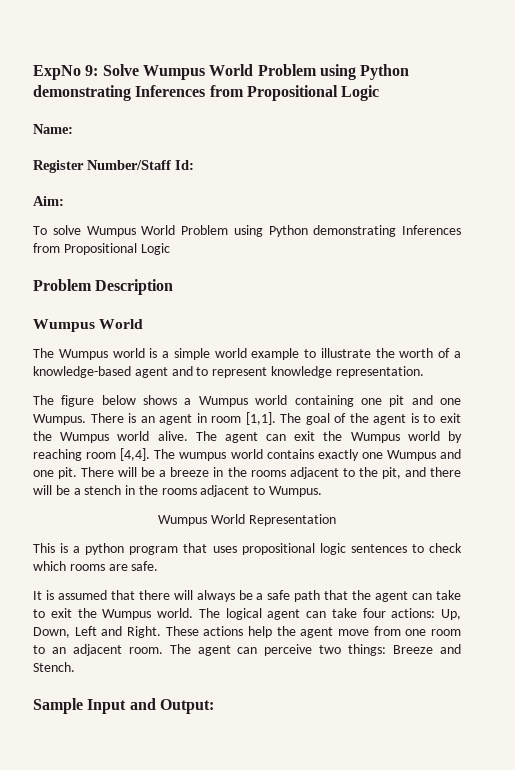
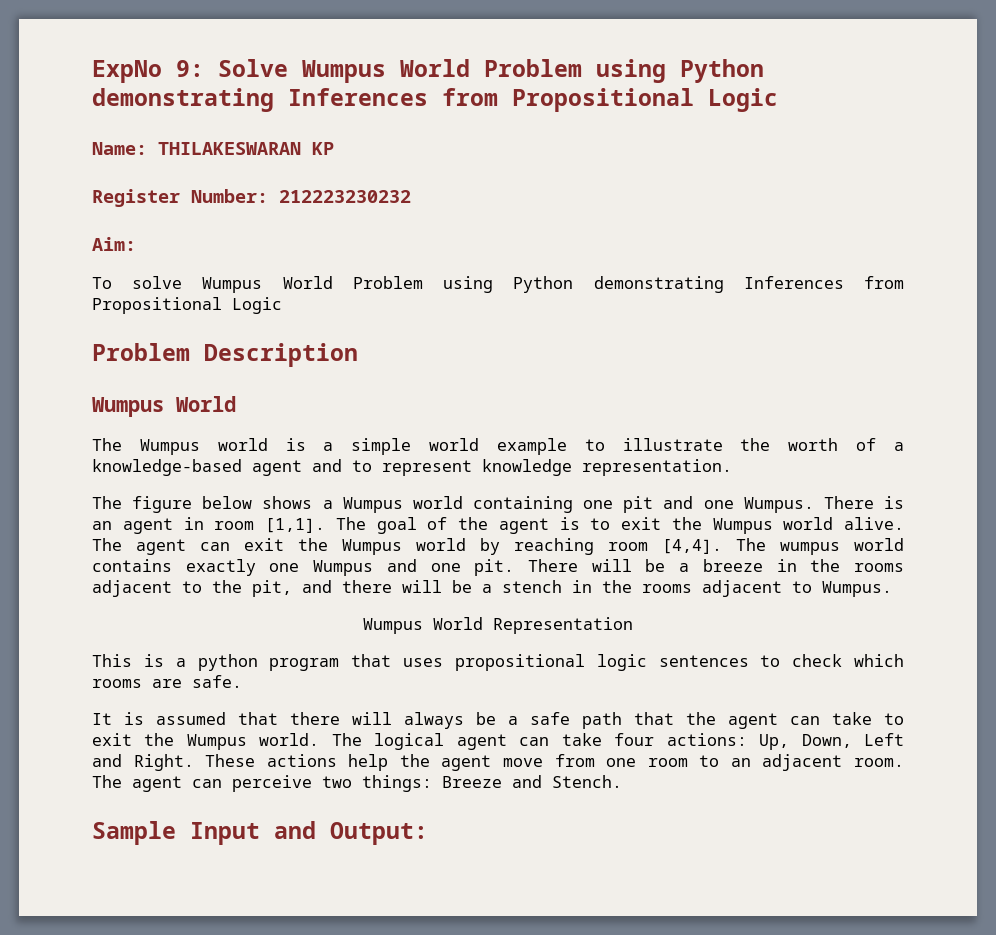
- Name:
+ Name: THILAKESWARAN KP
- Register Number/Staff Id:
+ Register Number: 212223230232

